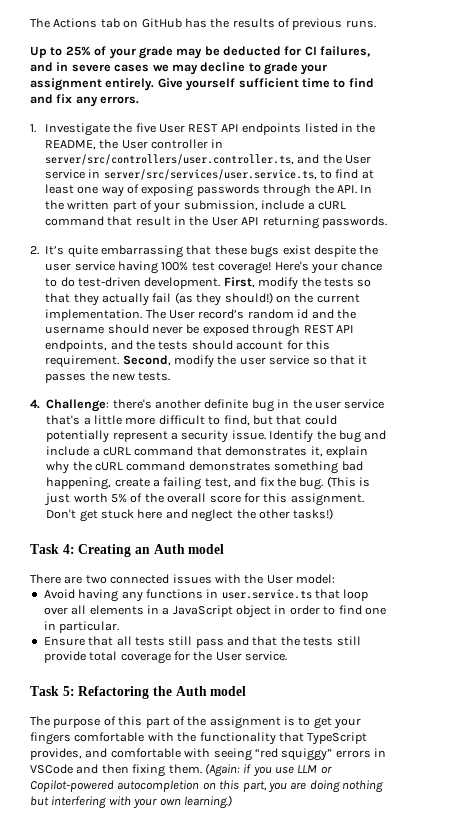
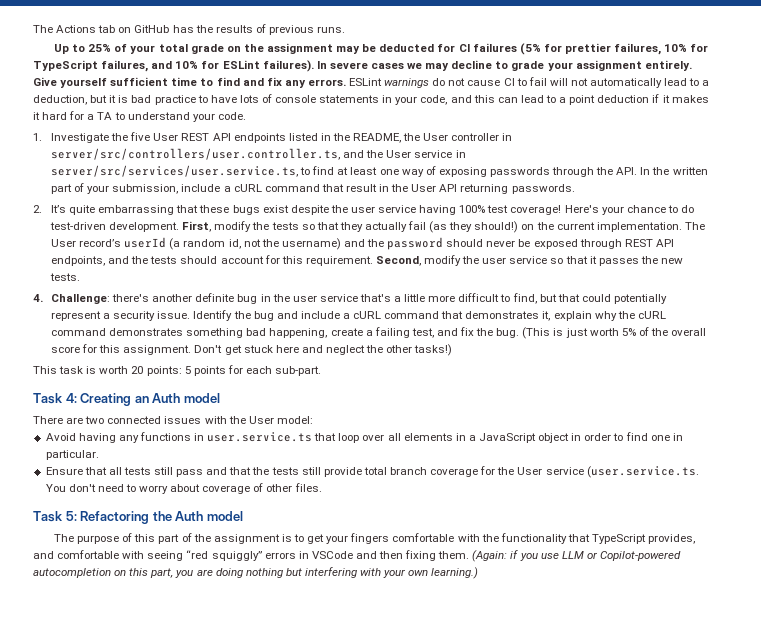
- Up to 25% of your grade may be deducted for CI failures, and in severe cases we may decline to grade your assignment entirely.
+ Up to 25% of your total grade on the assignment may be deducted for CI failures (5% for prettier failures, 10% for TypeScript failures, and 10% for ESLint failures). In severe cases we may decline to grade your assignment entirely.
+ ESLint warnings do not cause CI to fail will not automatically lead to a deduction, but it is bad practice to have lots of console statements in your code, and this can lead to a point deduction if it makes it hard for a TA to understand your code.
- The User record’s random id and the username should never be exposed through REST API endpoints, and the tests should account for this requirement.
+ The User record’s userId (a random id, not the username) and the password should never be exposed through REST API endpoints, and the tests should account for this requirement.
+ This task is worth 20 points: 5 points for each sub-part.
- Ensure that all tests still pass and that the tests still provide total coverage for the User service.
+ Ensure that all tests still pass and that the tests still provide total branch coverage for the User service (user.service.ts. You don't need to worry about coverage of other files.
- The purpose of this part of the assignment is to get your fingers comfortable with the functionality that TypeScript provides, and comfortable with seeing “red squiggy” errors in VSCode and then fixing them.
+ The purpose of this part of the assignment is to get your fingers comfortable with the functionality that TypeScript provides, and comfortable with seeing “red squiggly” errors in VSCode and then fixing them.

